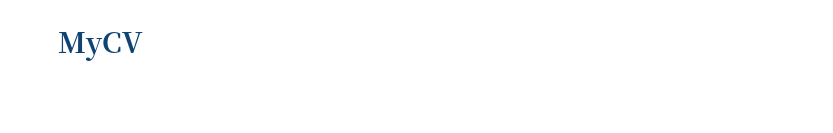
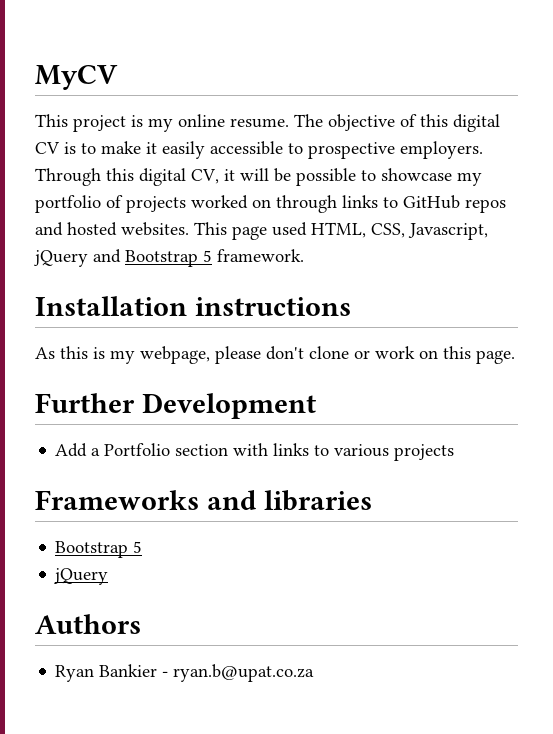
+ This project is my online resume. The objective of this digital CV is to make it easily accessible to prospective employers. Through this digital CV, it will be possible to showcase my portfolio of projects worked on through links to GitHub repos and hosted websites. This page used HTML, CSS, Javascript, jQuery and Bootstrap 5 framework.
+ Installation instructions
+ As this is my webpage, please don't clone or work on this page.
+ Further Development
+ Add a Portfolio section with links to various projects
+ Frameworks and libraries
+ Bootstrap 5
+ jQuery
+ Authors
+ Ryan Bankier - ryan.b@upat.co.za

